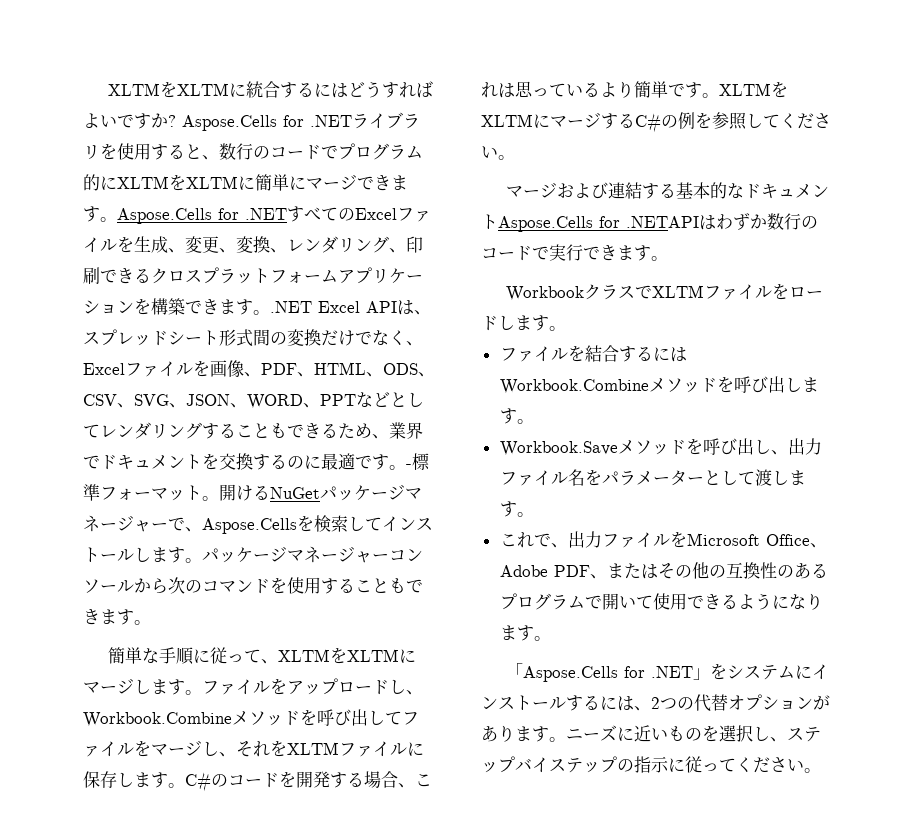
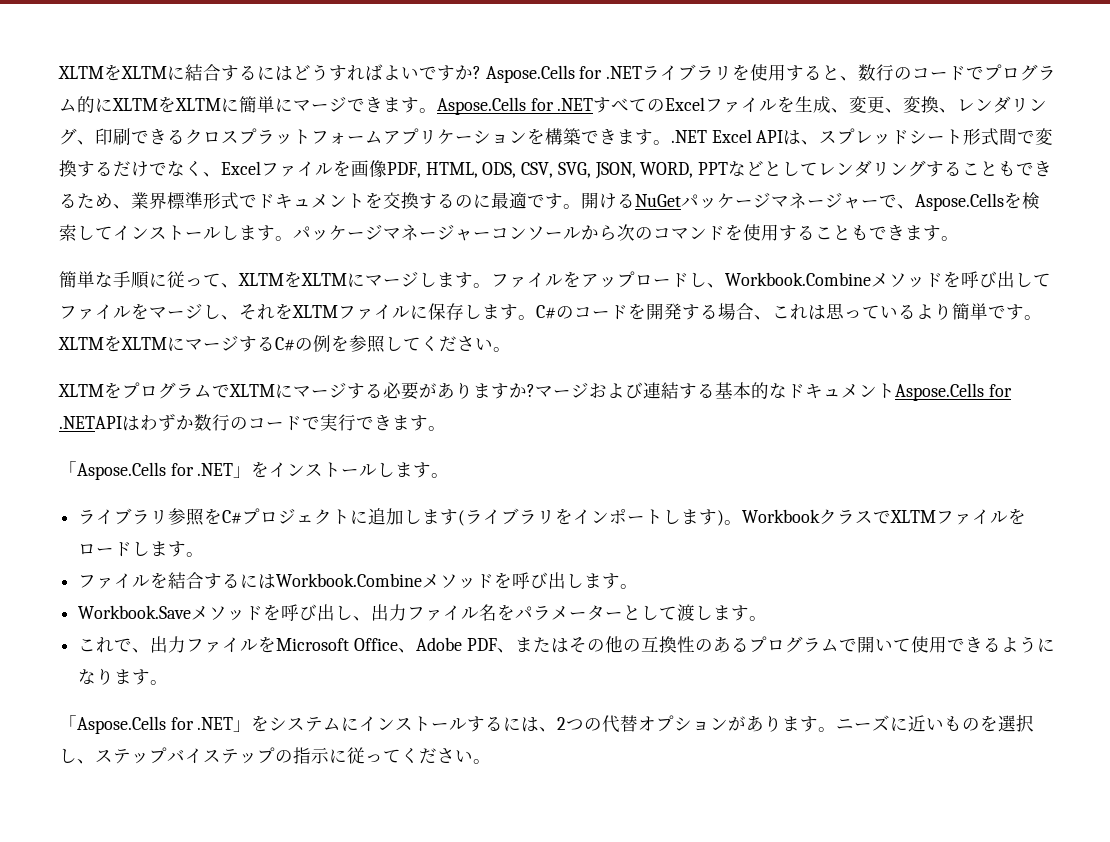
- XLTMをXLTMに統合するにはどうすればよいですか?
+ XLTMをXLTMに結合するにはどうすればよいですか?
- Aspose.Cells for .NETすべてのExcelファイルを生成、変更、変換、レンダリング、印刷できるクロスプラットフォームアプリケーションを構築できます。.NET Excel APIは、スプレッドシート形式間の変換だけでなく、Excelファイルを画像、PDF、HTML、ODS、CSV、SVG、JSON、WORD、PPTなどとしてレンダリングすることもできるため、業界でドキュメントを交換するのに最適です。
+ Aspose.Cells for .NETすべてのExcelファイルを生成、変更、変換、レンダリング、印刷できるクロスプラットフォームアプリケーションを構築できます。.NET Excel APIは、スプレッドシート形式間で変換するだけでなく、Excelファイルを画像PDF, HTML, ODS, CSV, SVG, JSON, WORD, PPTなどとしてレンダリングすることもできるため、業界標準形式でドキュメントを交換するのに最適です。
- -標準フォーマット。
+ XLTMをプログラムでXLTMにマージする必要がありますか?
+ 「Aspose.Cells for .NET」をインストールします。
+ ライブラリ参照をC#プロジェクトに追加します(ライブラリをインポートします)。

